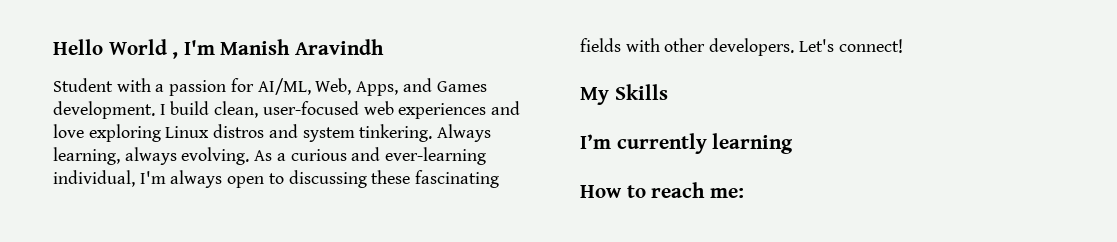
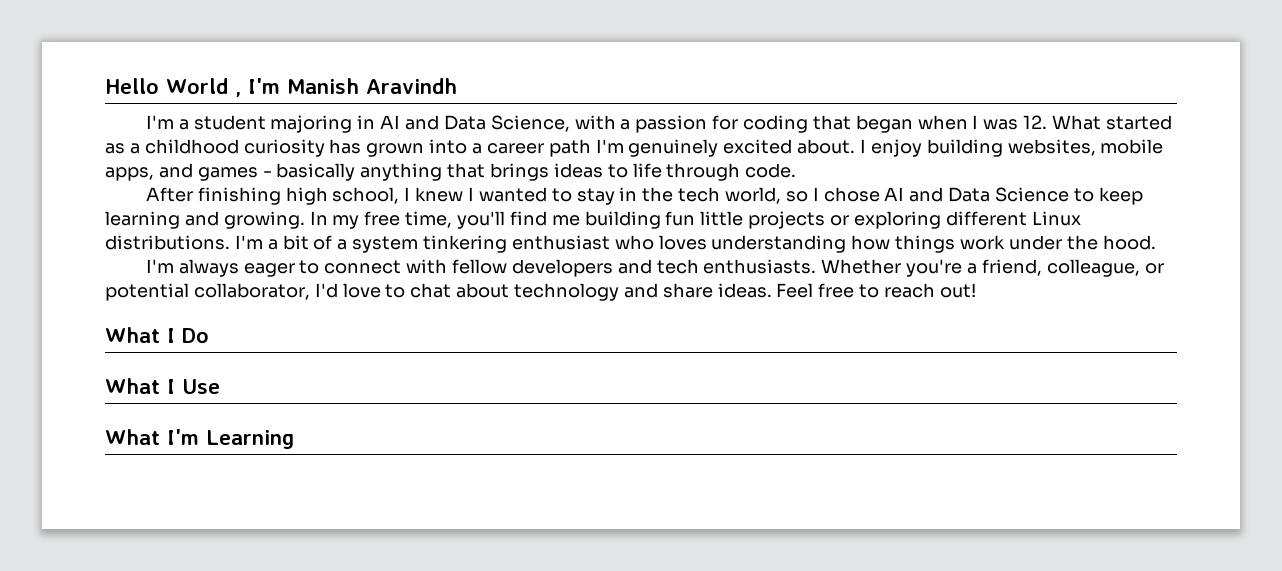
- Student with a passion for AI/ML, Web, Apps, and Games development. I build clean, user-focused web experiences and love exploring Linux distros and system tinkering. Always learning, always evolving. As a curious and ever-learning individual, I'm always open to discussing these fascinating fields with other developers. Let's connect!
- My Skills
- I’m currently learning
- How to reach me:
+ I'm a student majoring in AI and Data Science, with a passion for coding that began when I was 12. What started as a childhood curiosity has grown into a career path I'm genuinely excited about. I enjoy building websites, mobile apps, and games - basically anything that brings ideas to life through code.
+ After finishing high school, I knew I wanted to stay in the tech world, so I chose AI and Data Science to keep learning and growing. In my free time, you'll find me building fun little projects or exploring different Linux distributions. I'm a bit of a system tinkering enthusiast who loves understanding how things work under the hood.
+ I'm always eager to connect with fellow developers and tech enthusiasts. Whether you're a friend, colleague, or potential collaborator, I'd love to chat about technology and share ideas. Feel free to reach out!
+ What I Do
+ What I Use
+ What I'm Learning

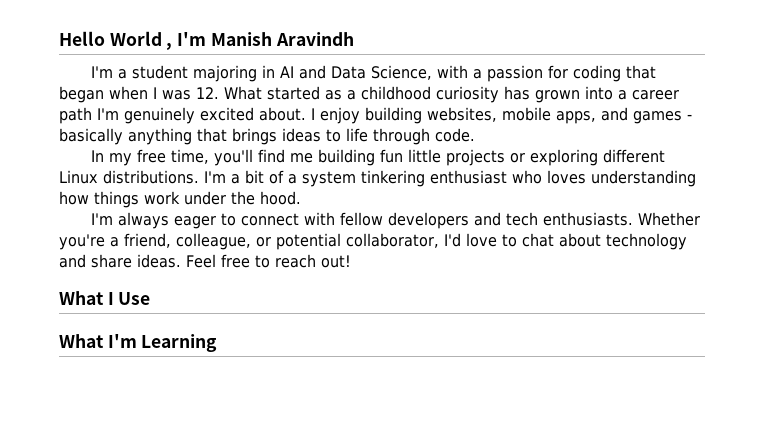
- After finishing high school, I knew I wanted to stay in the tech world, so I chose AI and Data Science to keep learning and growing.
- What I Do

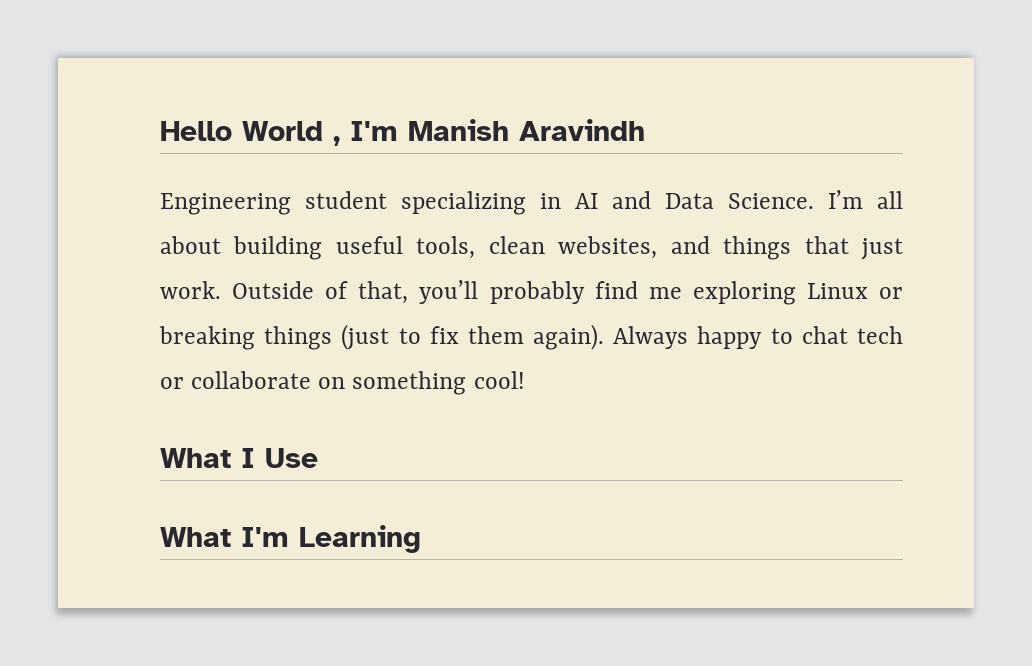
- I'm a student majoring in AI and Data Science, with a passion for coding that began when I was 12. What started as a childhood curiosity has grown into a career path I'm genuinely excited about. I enjoy building websites, mobile apps, and games - basically anything that brings ideas to life through code.
- In my free time, you'll find me building fun little projects or exploring different Linux distributions. I'm a bit of a system tinkering enthusiast who loves understanding how things work under the hood.
- I'm always eager to connect with fellow developers and tech enthusiasts. Whether you're a friend, colleague, or potential collaborator, I'd love to chat about technology and share ideas. Feel free to reach out!
+ Engineering student specializing in AI and Data Science. I’m all about building useful tools, clean websites, and things that just work. Outside of that, you’ll probably find me exploring Linux or breaking things (just to fix them again). Always happy to chat tech or collaborate on something cool!

